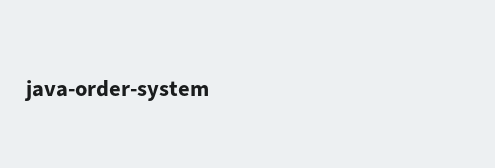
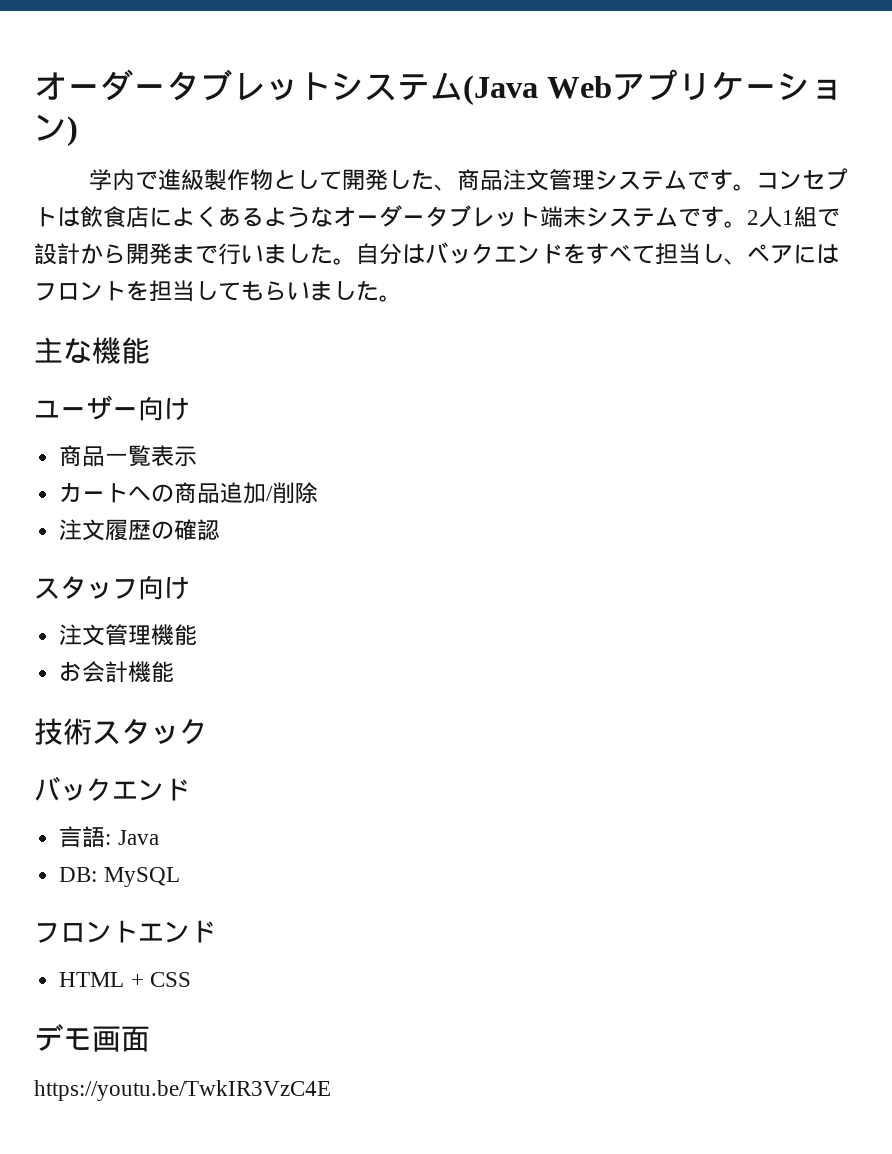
- java-order-system
+ オーダータブレットシステム(Java Webアプリケーション)
+ 学内で進級製作物として開発した、商品注文管理システムです。コンセプトは飲食店によくあるようなオーダータブレット端末システムです。2人1組で設計から開発まで行いました。自分はバックエンドをすべて担当し、ペアにはフロントを担当してもらいました。
+ 主な機能
+ ユーザー向け
+ 商品一覧表示
+ カートへの商品追加/削除
+ 注文履歴の確認
+ スタッフ向け
+ 注文管理機能
+ お会計機能
+ 技術スタック
+ バックエンド
+ 言語: Java
+ DB: MySQL
+ フロントエンド
+ HTML + CSS
+ デモ画面
+ https://youtu.be/TwkIR3VzC4E

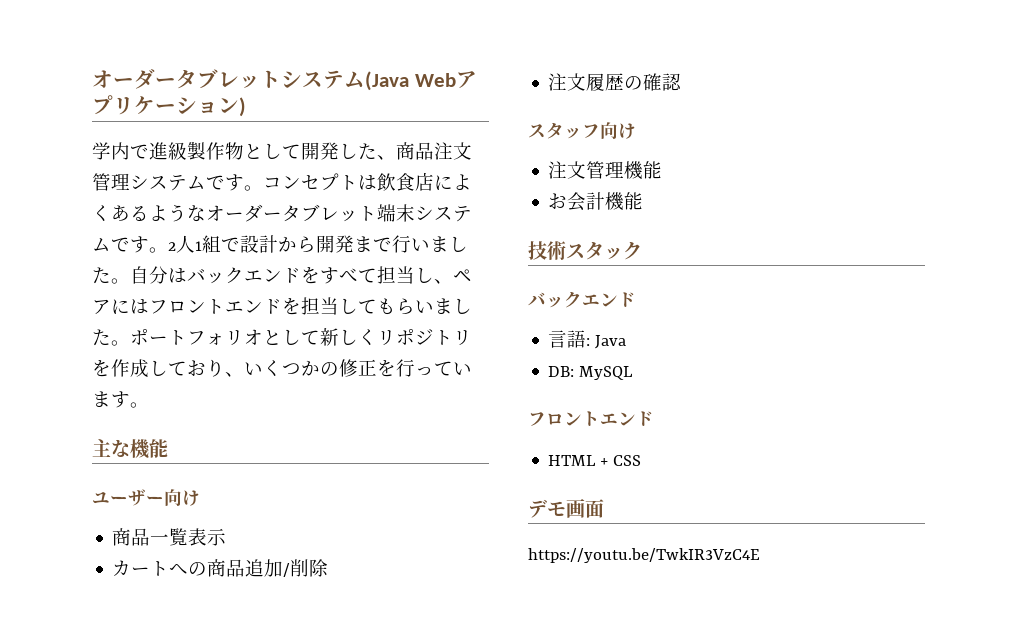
- 自分はバックエンドをすべて担当し、ペアにはフロントを担当してもらいました。
+ 自分はバックエンドをすべて担当し、ペアにはフロントエンドを担当してもらいました。ポートフォリオとして新しくリポジトリを作成しており、いくつかの修正を行っています。

